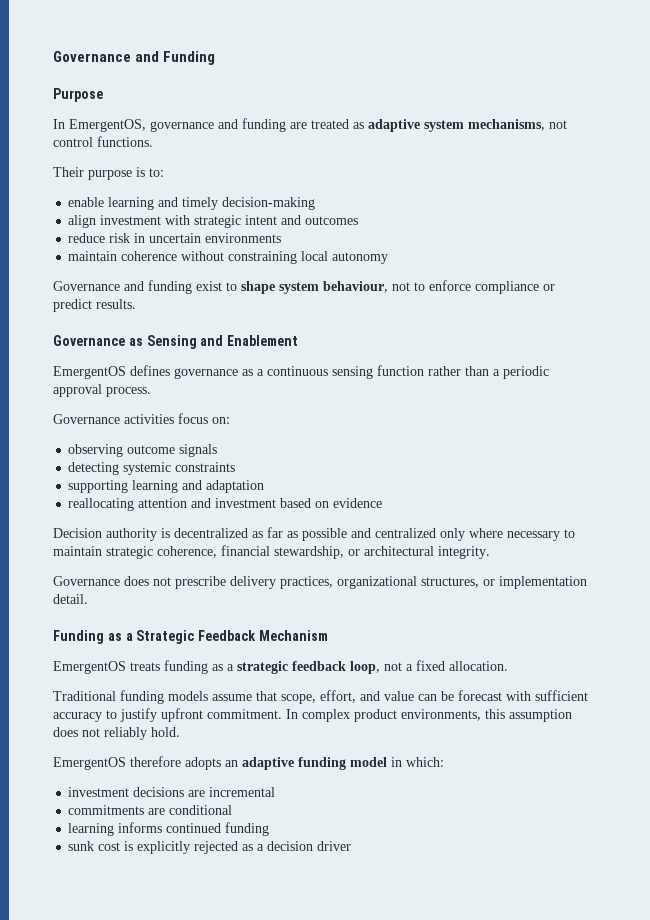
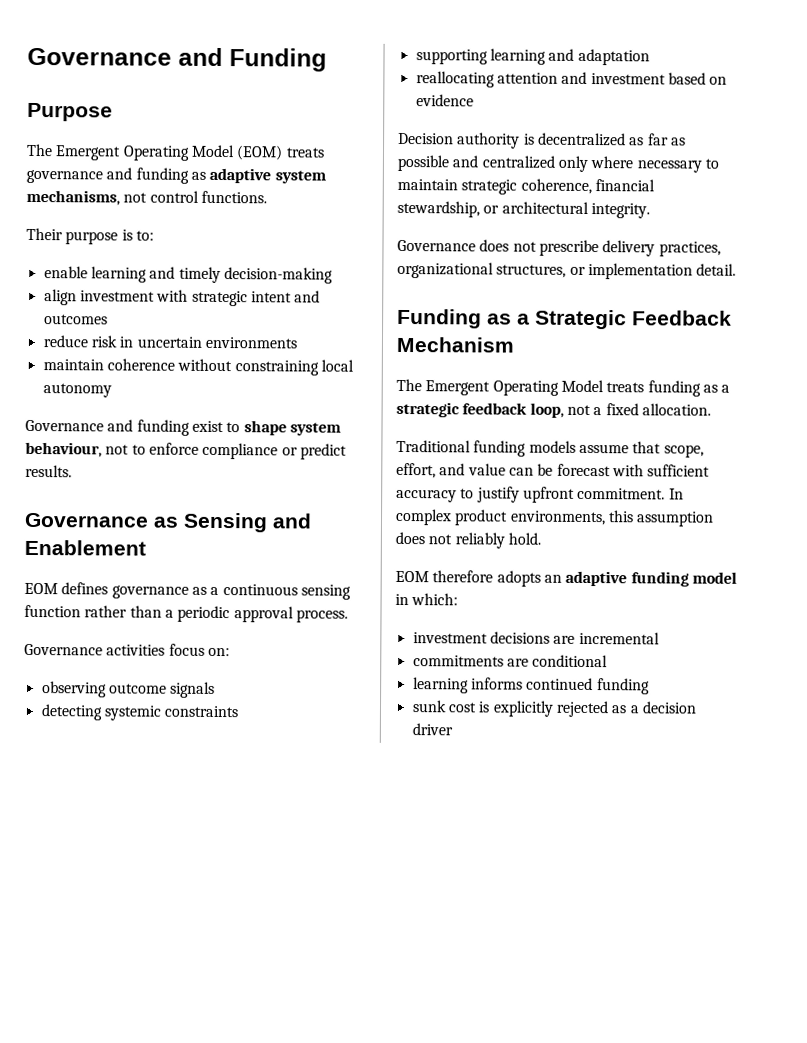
- In EmergentOS, governance and funding are treated as adaptive system mechanisms, not control functions.
+ The Emergent Operating Model (EOM) treats governance and funding as adaptive system mechanisms, not control functions.
- EmergentOS defines governance as a continuous sensing function rather than a periodic approval process.
+ EOM defines governance as a continuous sensing function rather than a periodic approval process.
- EmergentOS treats funding as a strategic feedback loop, not a fixed allocation.
+ The Emergent Operating Model treats funding as a strategic feedback loop, not a fixed allocation.
- EmergentOS therefore adopts an adaptive funding model in which:
+ EOM therefore adopts an adaptive funding model in which:

